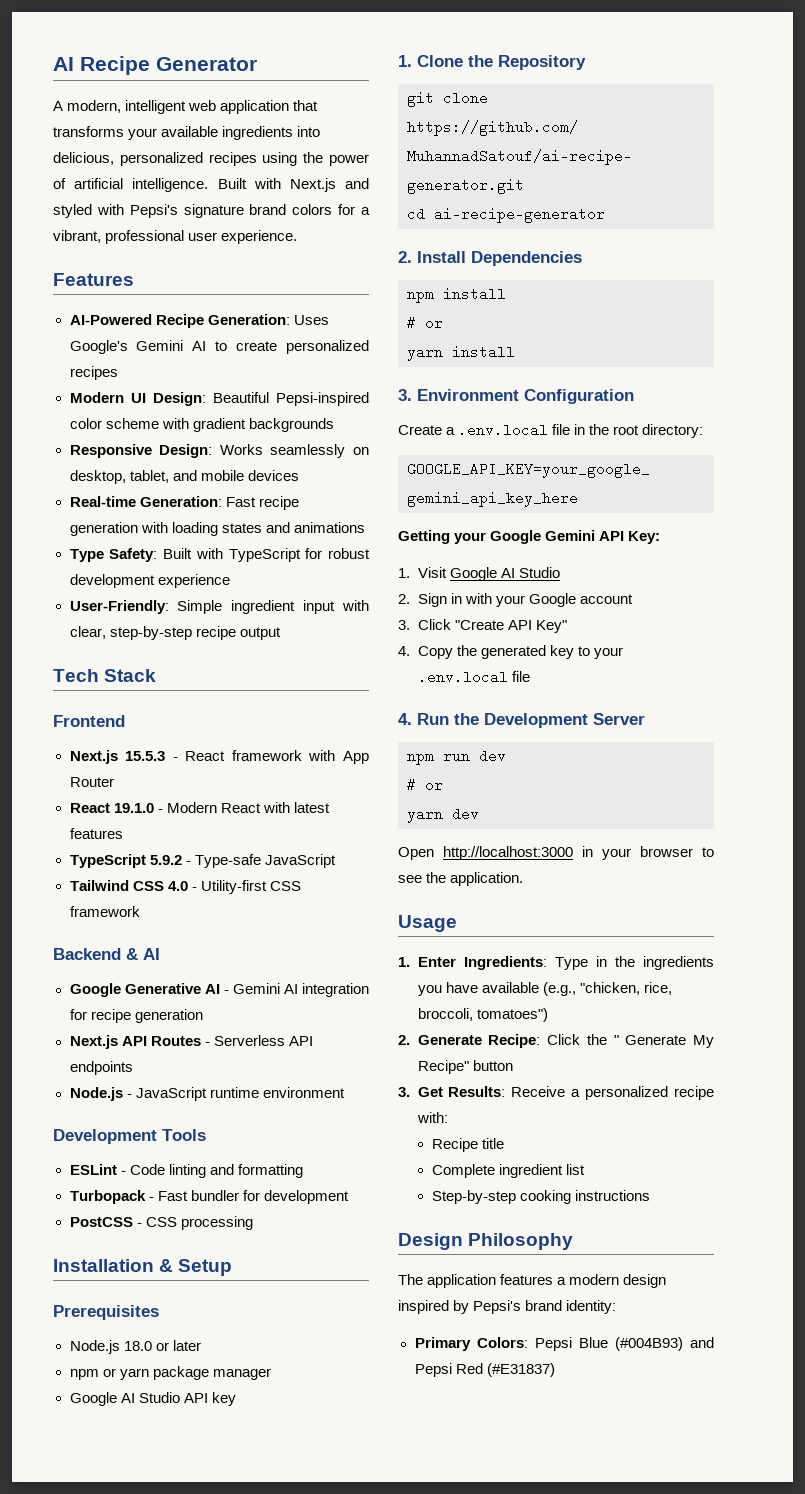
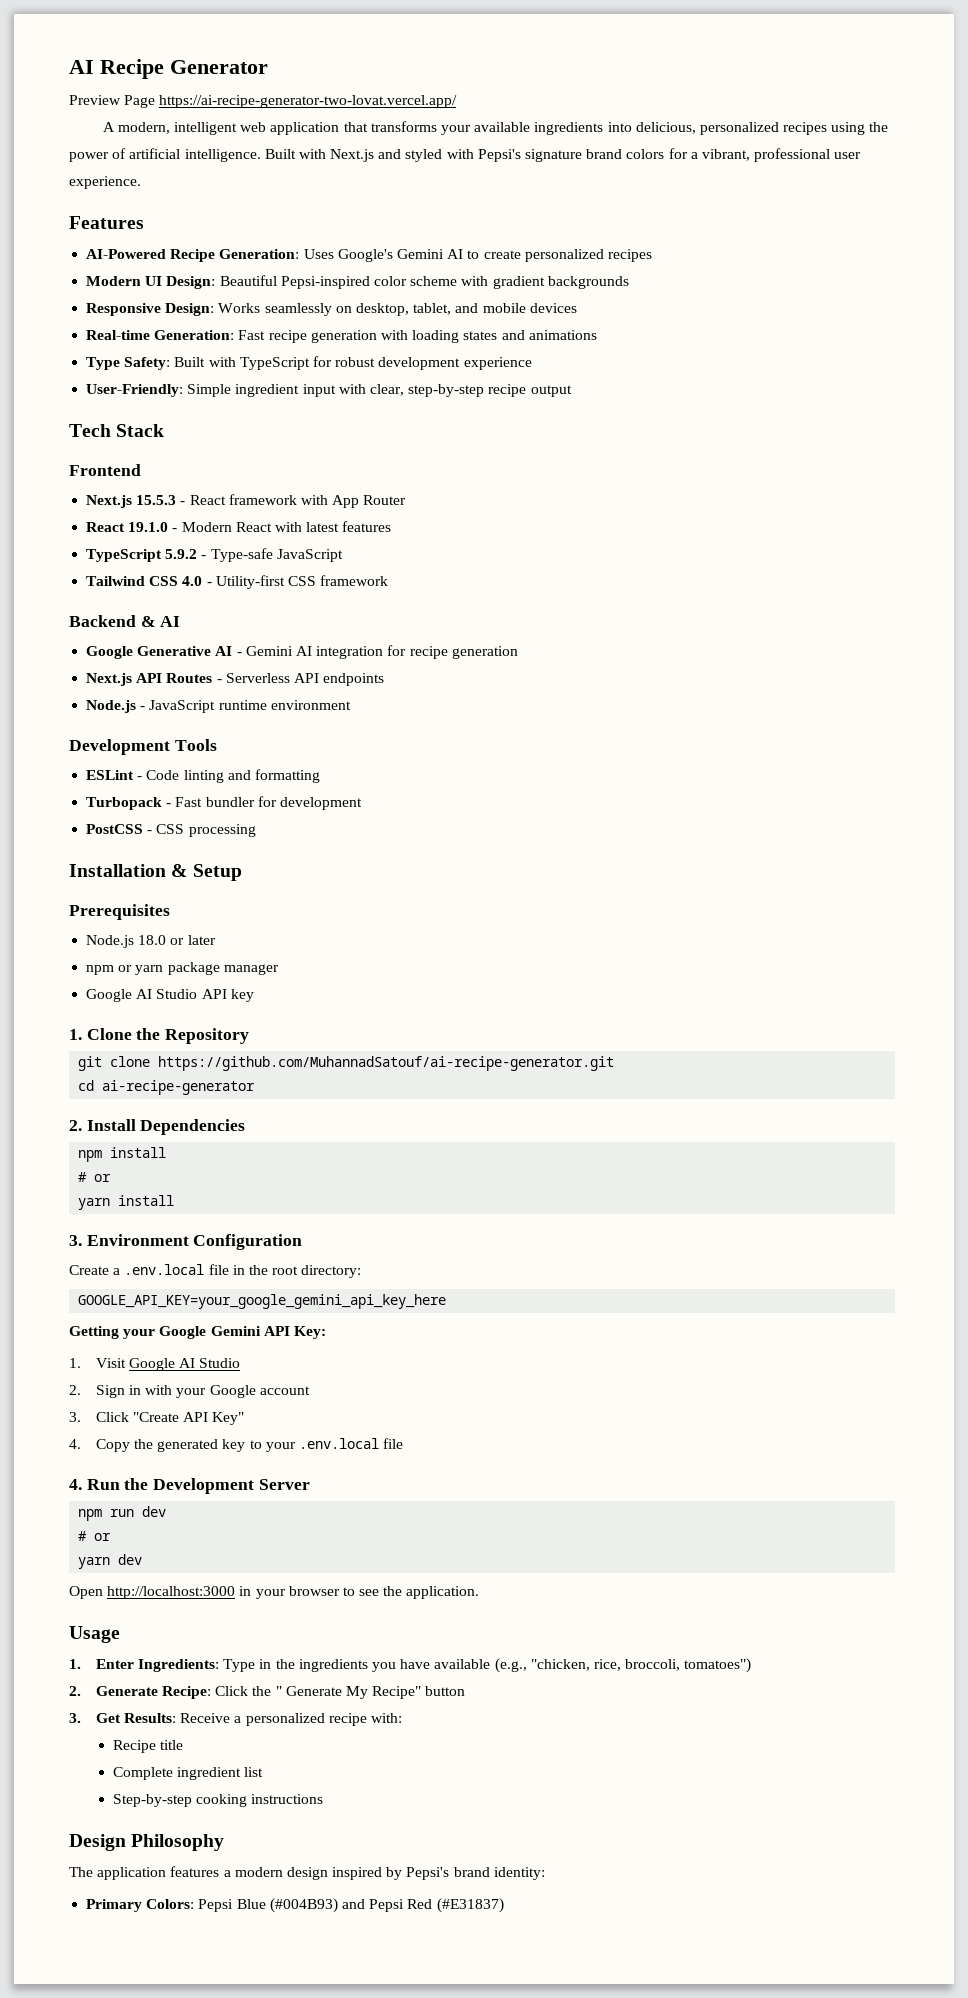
+ Preview Page https://ai-recipe-generator-two-lovat.vercel.app/

